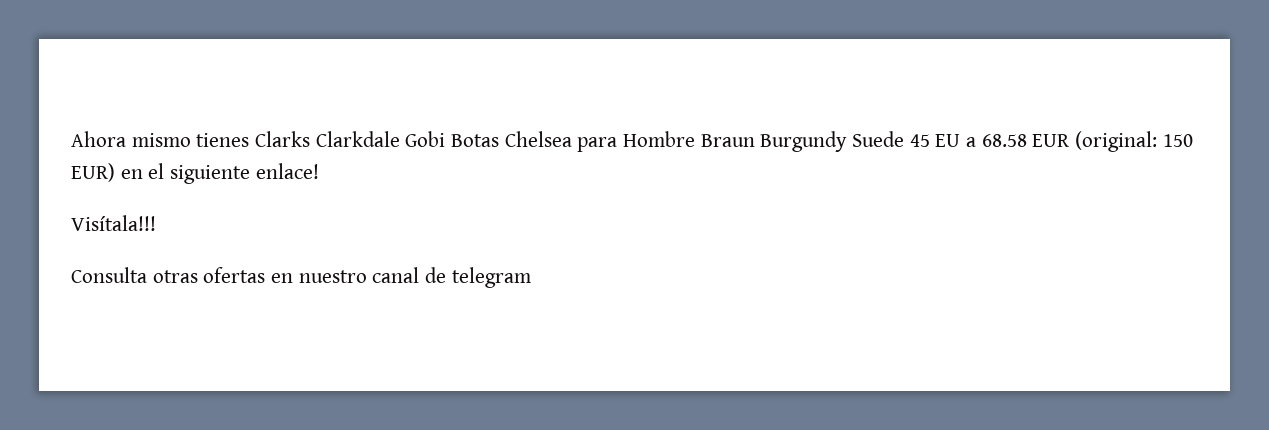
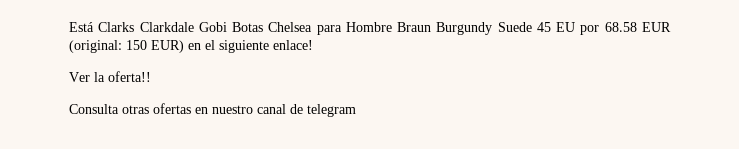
- Ahora mismo tienes Clarks Clarkdale Gobi Botas Chelsea para Hombre Braun Burgundy Suede 45 EU a 68.58 EUR (original: 150 EUR) en el siguiente enlace!
+ Está Clarks Clarkdale Gobi Botas Chelsea para Hombre Braun Burgundy Suede 45 EU por 68.58 EUR (original: 150 EUR) en el siguiente enlace!
- Visítala!!!
+ Ver la oferta!!

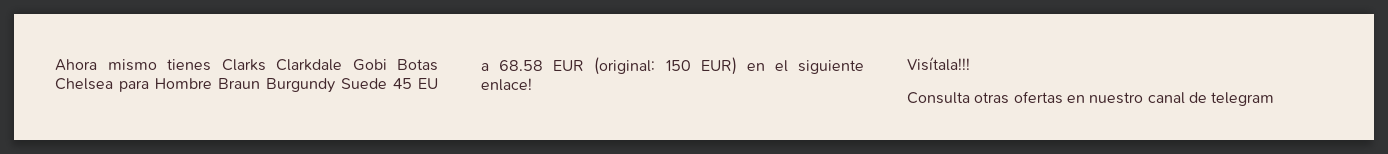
- Está Clarks Clarkdale Gobi Botas Chelsea para Hombre Braun Burgundy Suede 45 EU por 68.58 EUR (original: 150 EUR) en el siguiente enlace!
+ Ahora mismo tienes Clarks Clarkdale Gobi Botas Chelsea para Hombre Braun Burgundy Suede 45 EU a 68.58 EUR (original: 150 EUR) en el siguiente enlace!
- Ver la oferta!!
+ Visítala!!!

